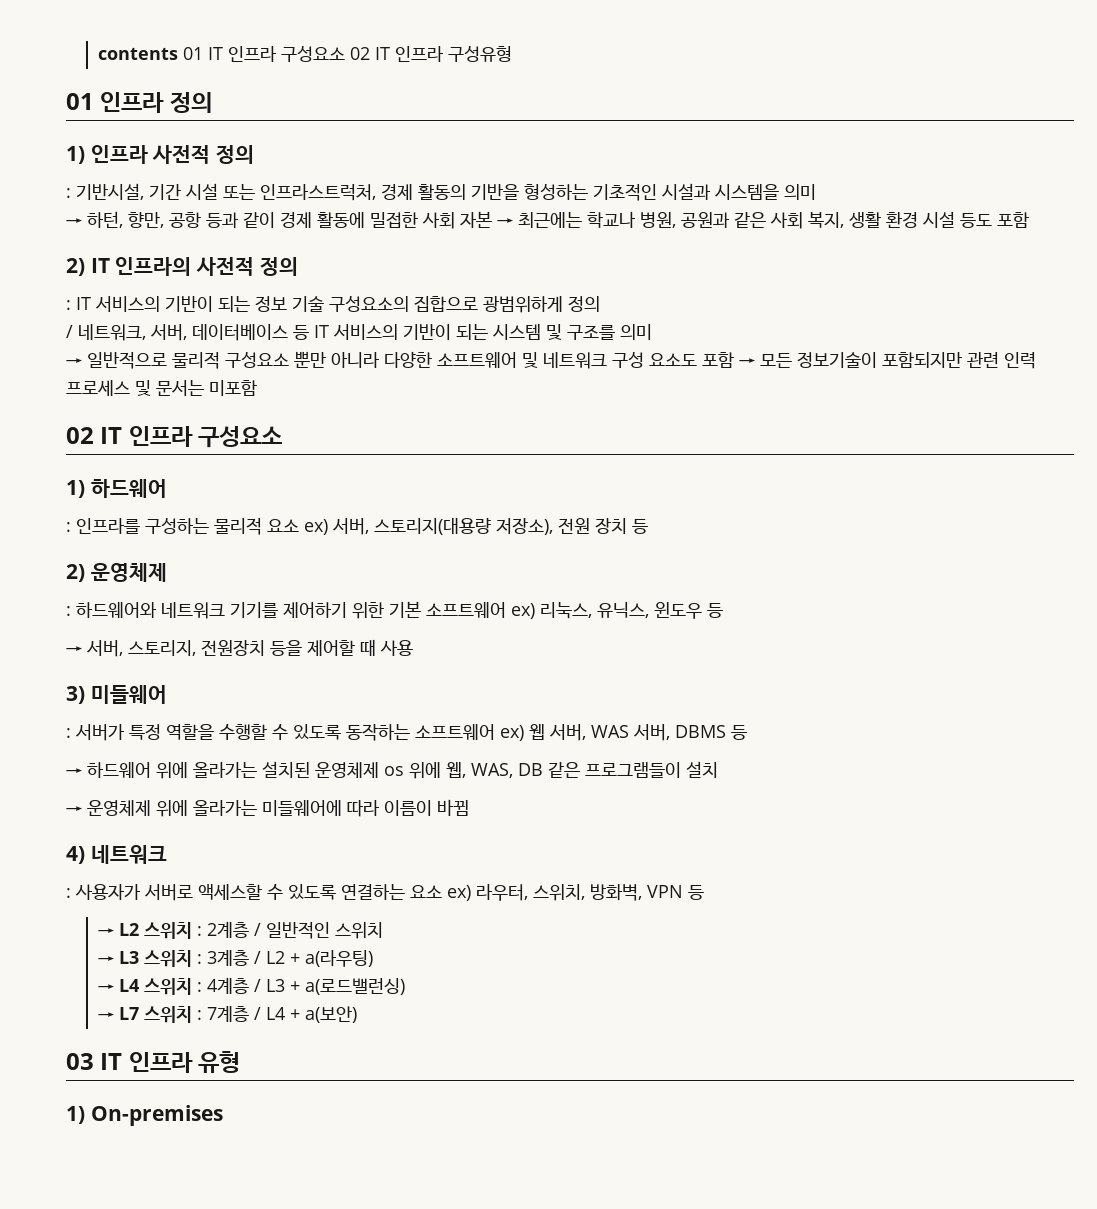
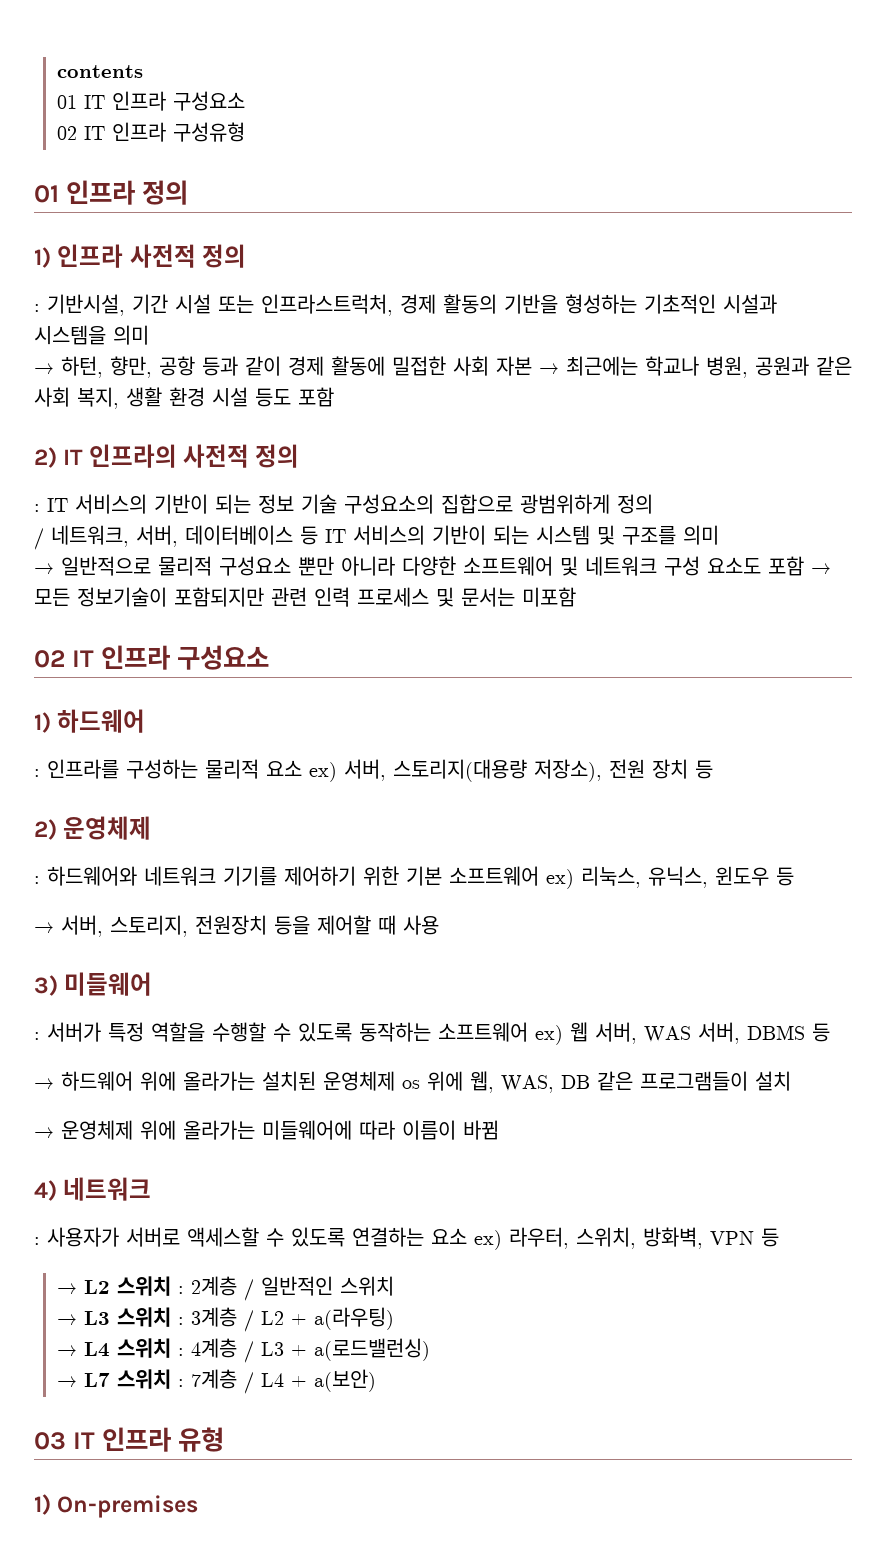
- contents 01 IT 인프라 구성요소 02 IT 인프라 구성유형
+ contents
+ 01 IT 인프라 구성요소
+ 02 IT 인프라 구성유형

